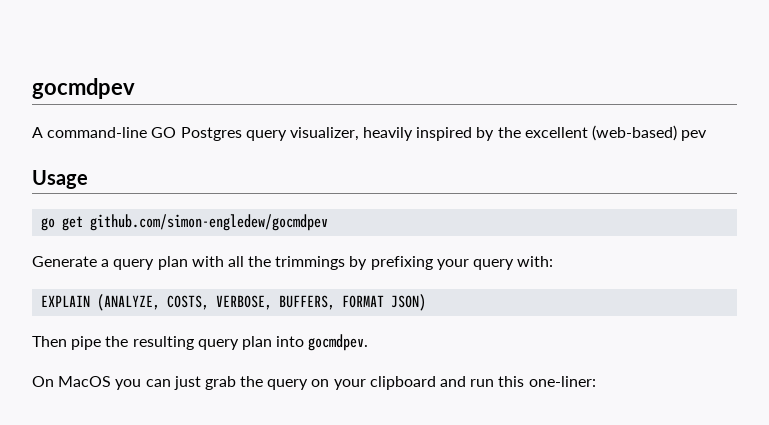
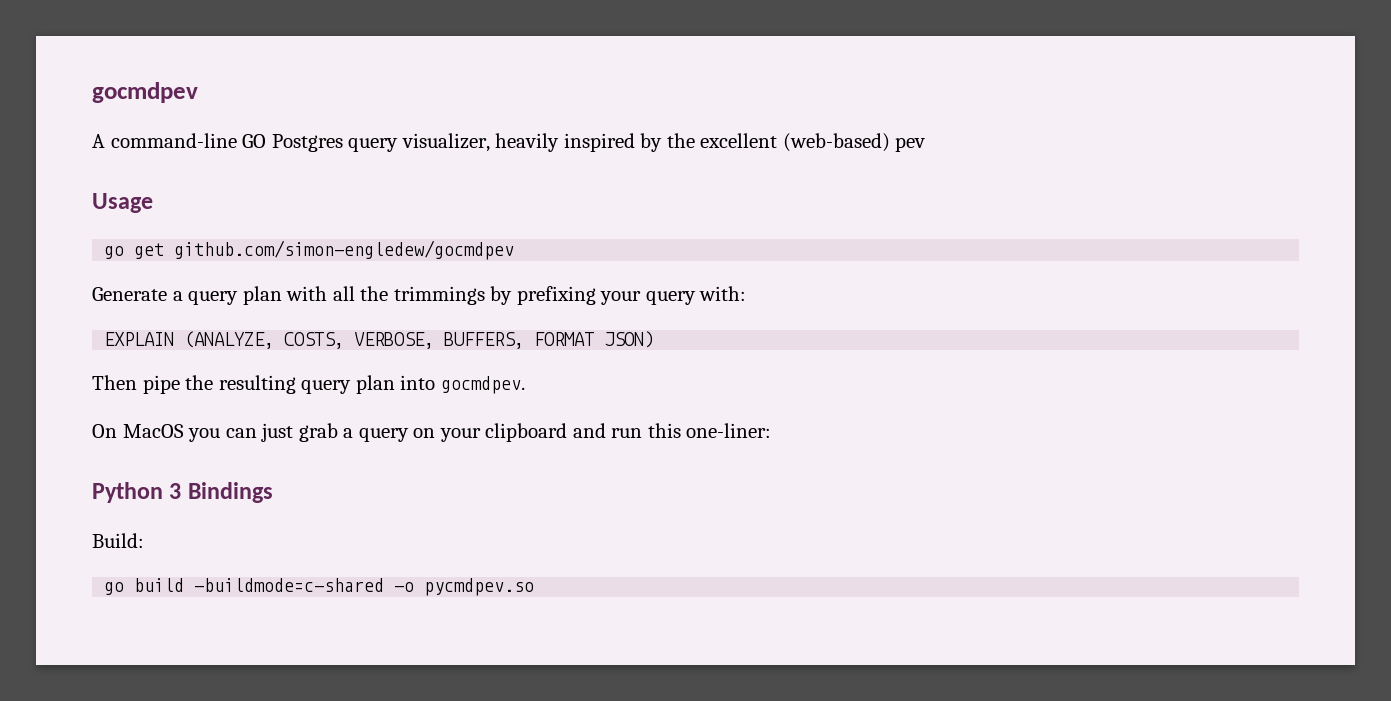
- On MacOS you can just grab the query on your clipboard and run this one-liner:
+ On MacOS you can just grab a query on your clipboard and run this one-liner:
+ Python 3 Bindings
+ Build:
+ go build -buildmode=c-shared -o pycmdpev.so

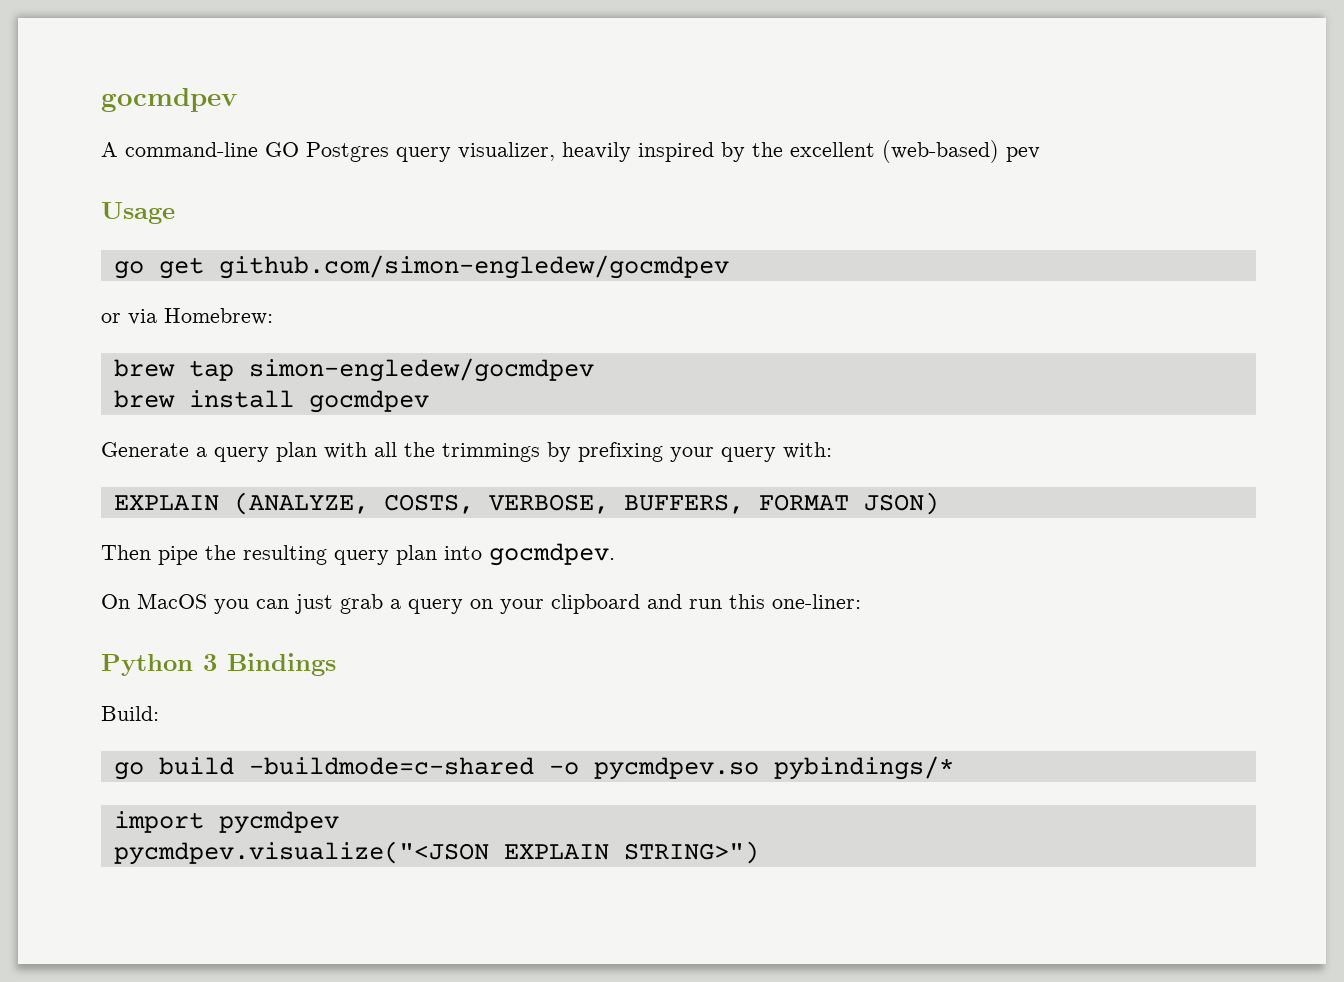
+ or via Homebrew:
+ brew tap simon-engledew/gocmdpev
+ brew install gocmdpev
- go build -buildmode=c-shared -o pycmdpev.so
+ go build -buildmode=c-shared -o pycmdpev.so pybindings/*
+ import pycmdpev
+ pycmdpev.visualize("<JSON EXPLAIN STRING>")

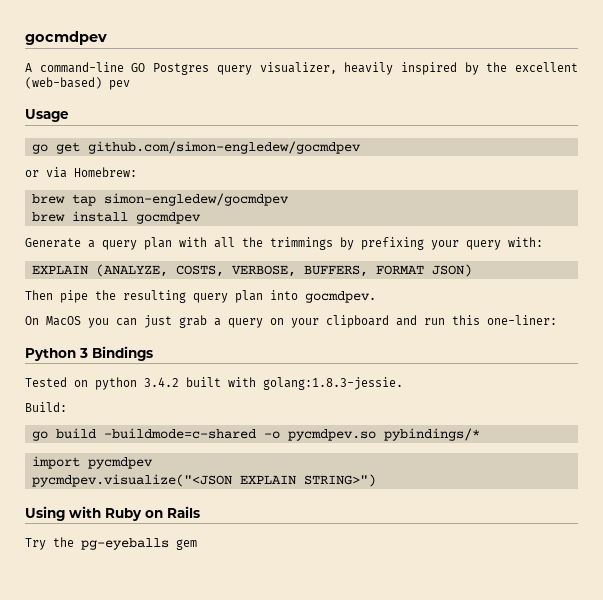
+ Tested on python 3.4.2 built with golang:1.8.3-jessie.
+ Using with Ruby on Rails
+ Try the pg-eyeballs gem

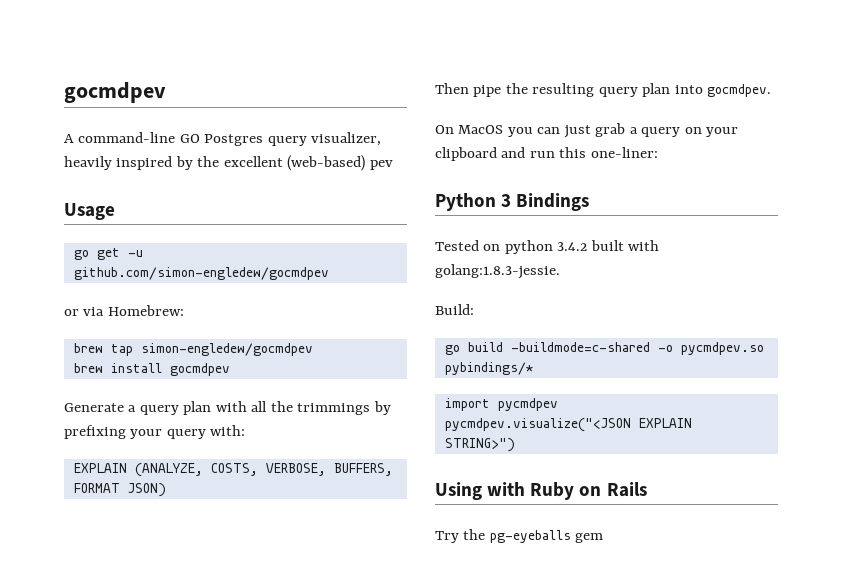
- go get github.com/simon-engledew/gocmdpev
+ go get -u github.com/simon-engledew/gocmdpev

